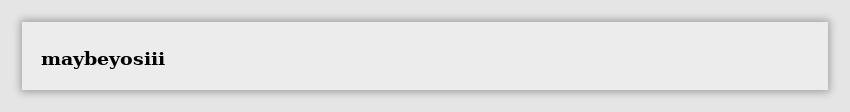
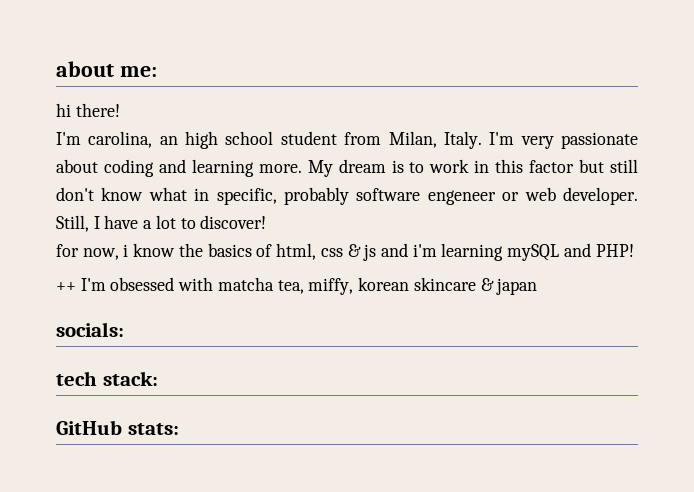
- maybeyosiii
+ about me:
+ hi there!
+ I'm carolina, an high school student from Milan, Italy. I'm very passionate about coding and learning more. My dream is to work in this factor but still don't know what in specific, probably software engeneer or web developer. Still, I have a lot to discover!
+ for now, i know the basics of html, css & js and i'm learning mySQL and PHP!
+ ++ I'm obsessed with matcha tea, miffy, korean skincare & japan
+ socials:
+ tech stack:
+ GitHub stats:

